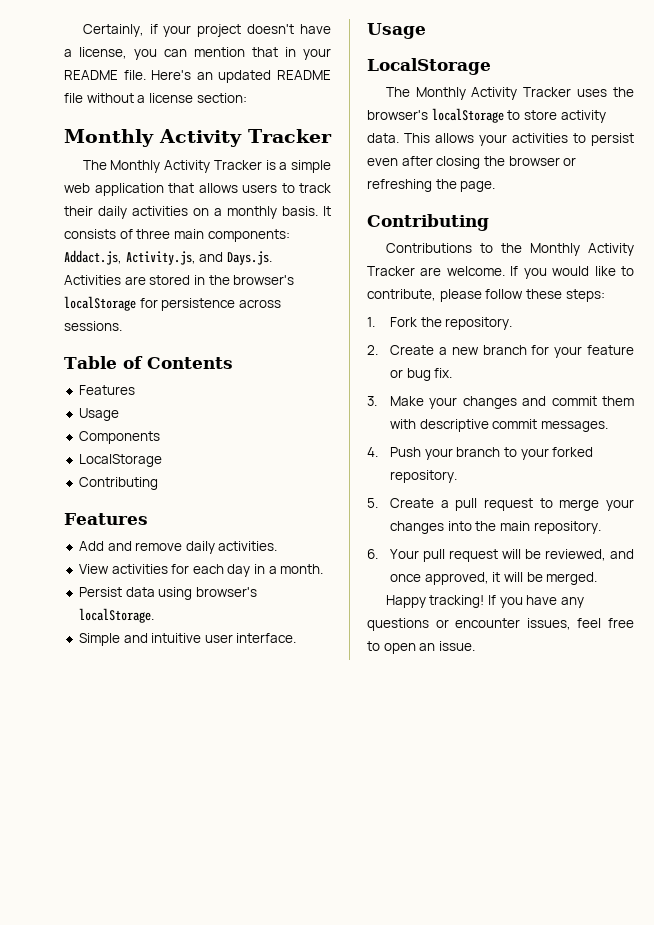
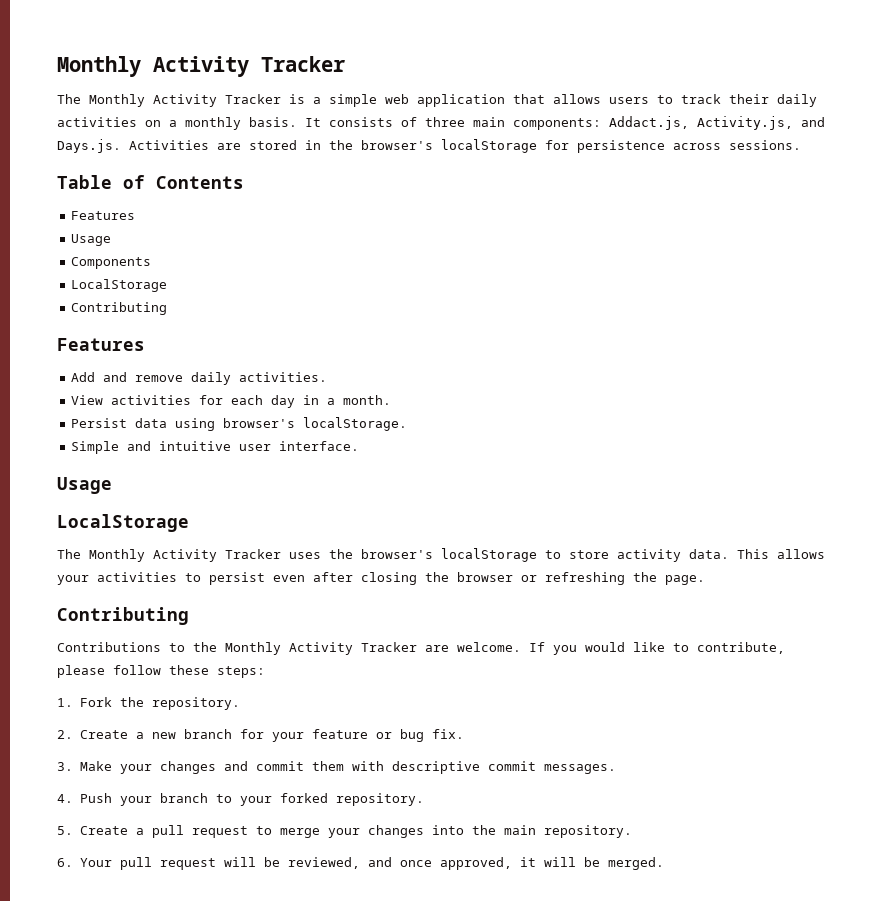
- Certainly, if your project doesn't have a license, you can mention that in your README file. Here's an updated README file without a license section:
- Happy tracking! If you have any questions or encounter issues, feel free to open an issue.

